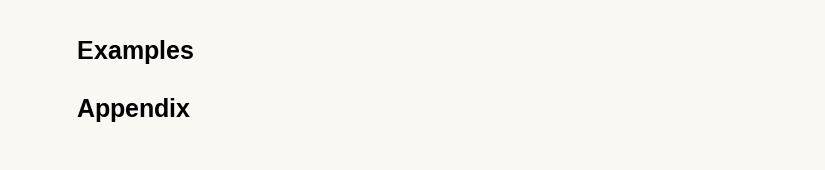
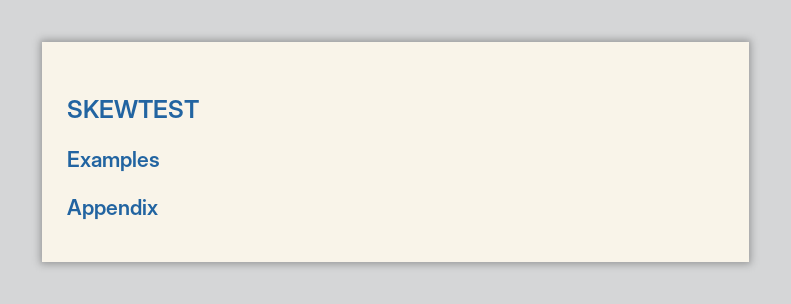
+ SKEWTEST

